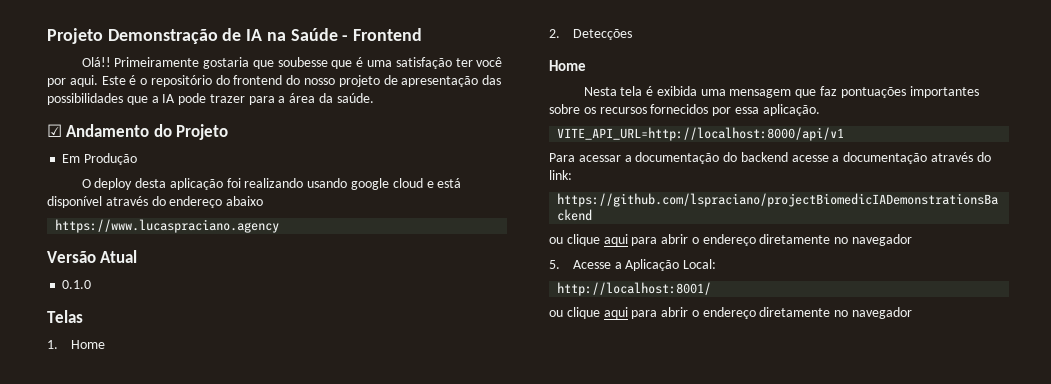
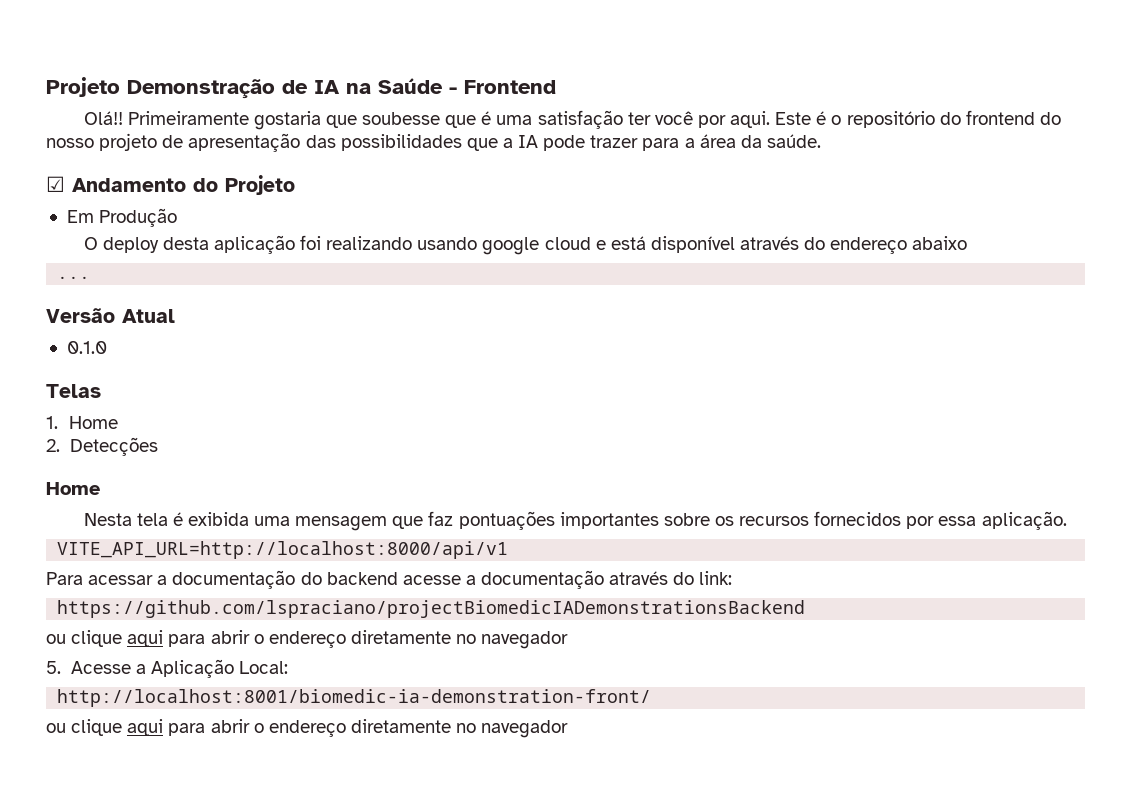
- https://www.lucaspraciano.agency
+ ...
- http://localhost:8001/
+ http://localhost:8001/biomedic-ia-demonstration-front/

